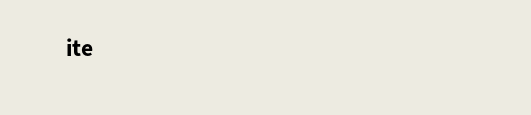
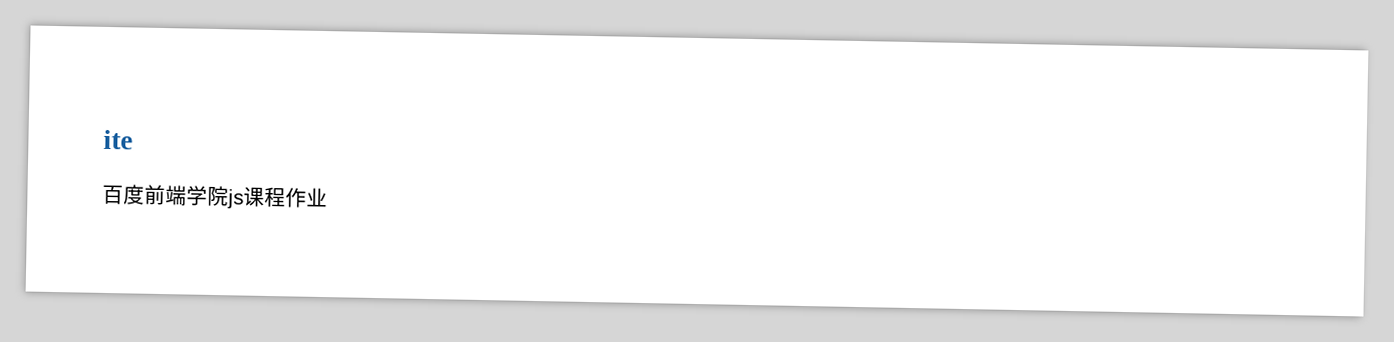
+ 百度前端学院js课程作业

